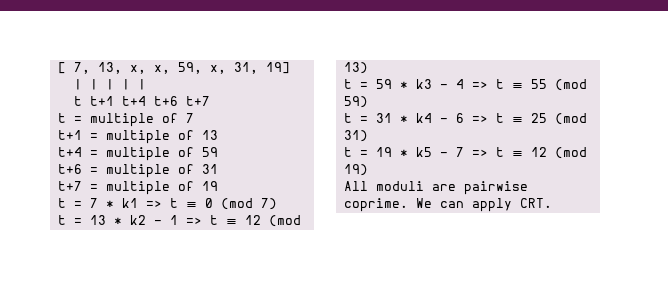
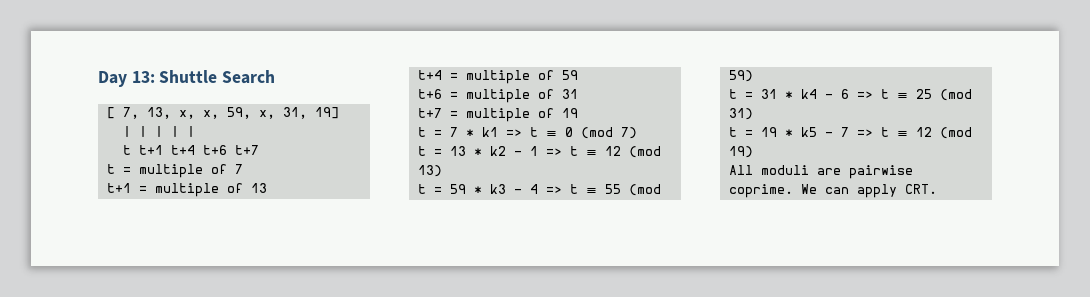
+ Day 13: Shuttle Search

